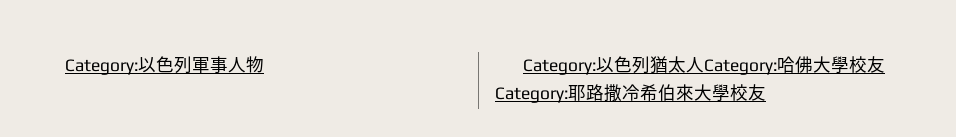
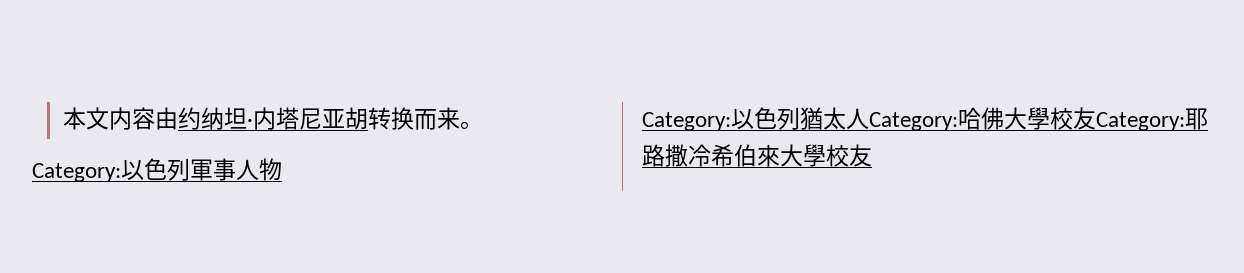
+ 本文内容由约纳坦·内塔尼亚胡转换而来。

